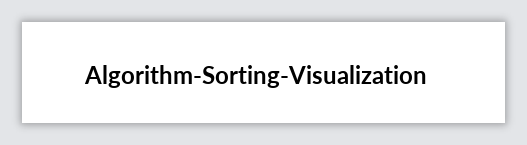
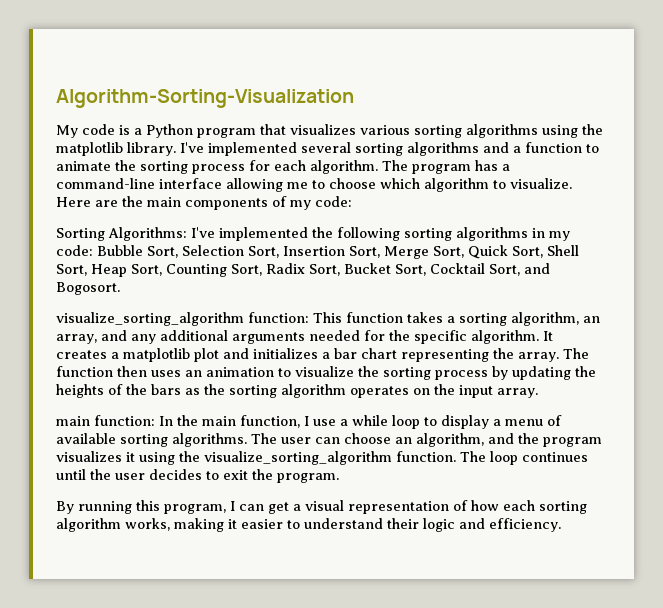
+ My code is a Python program that visualizes various sorting algorithms using the matplotlib library. I've implemented several sorting algorithms and a function to animate the sorting process for each algorithm. The program has a command-line interface allowing me to choose which algorithm to visualize. Here are the main components of my code:
+ Sorting Algorithms: I've implemented the following sorting algorithms in my code: Bubble Sort, Selection Sort, Insertion Sort, Merge Sort, Quick Sort, Shell Sort, Heap Sort, Counting Sort, Radix Sort, Bucket Sort, Cocktail Sort, and Bogosort.
+ visualize_sorting_algorithm function: This function takes a sorting algorithm, an array, and any additional arguments needed for the specific algorithm. It creates a matplotlib plot and initializes a bar chart representing the array. The function then uses an animation to visualize the sorting process by updating the heights of the bars as the sorting algorithm operates on the input array.
+ main function: In the main function, I use a while loop to display a menu of available sorting algorithms. The user can choose an algorithm, and the program visualizes it using the visualize_sorting_algorithm function. The loop continues until the user decides to exit the program.
+ By running this program, I can get a visual representation of how each sorting algorithm works, making it easier to understand their logic and efficiency.

